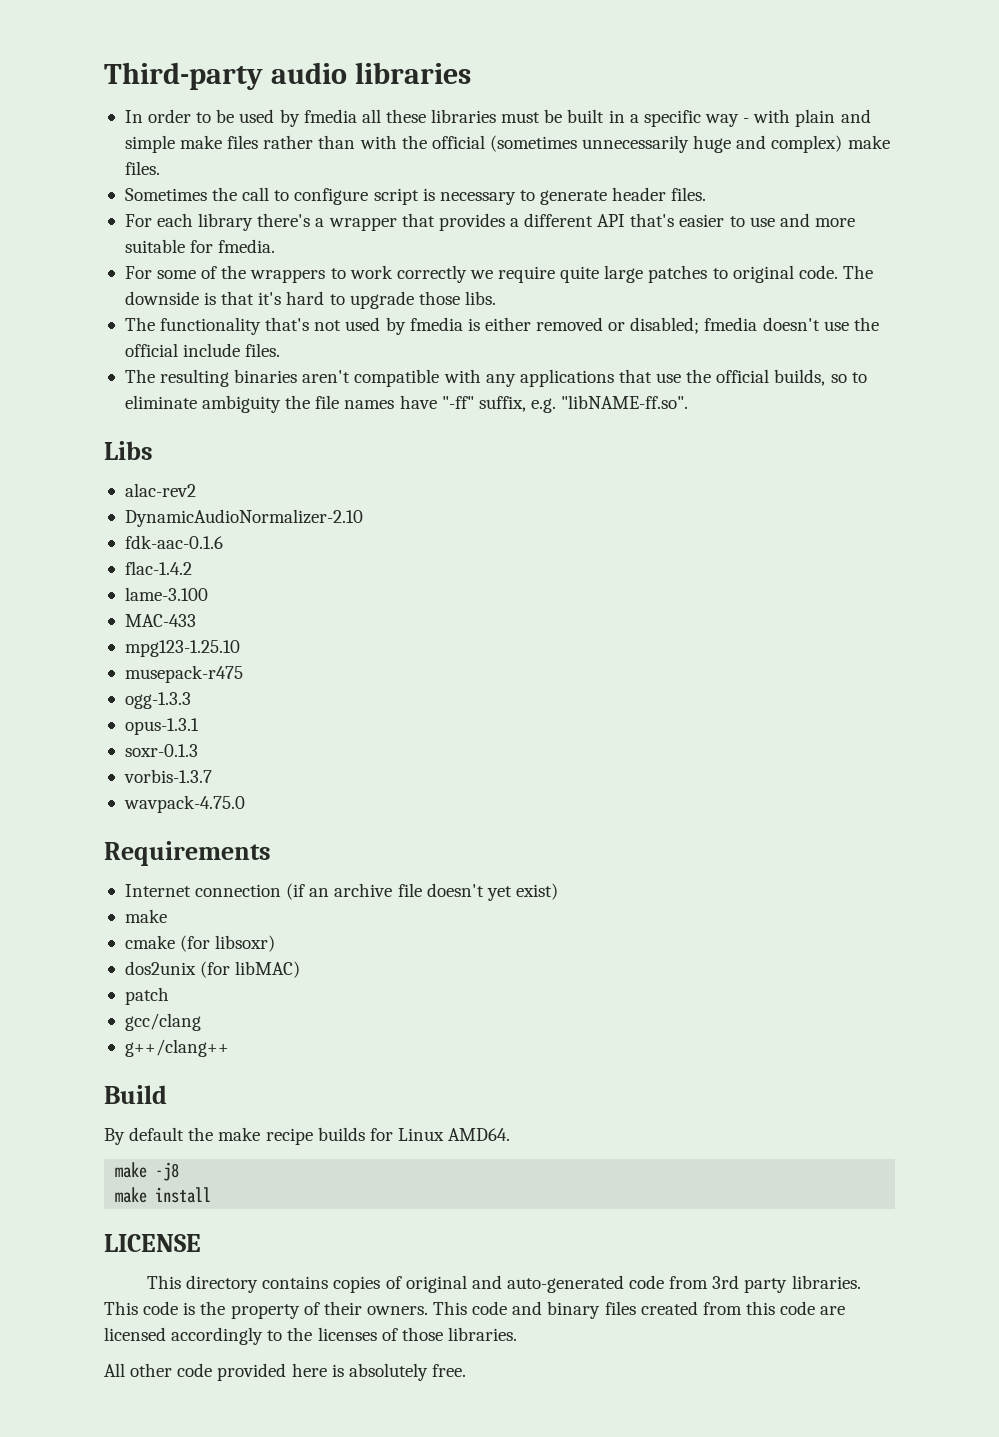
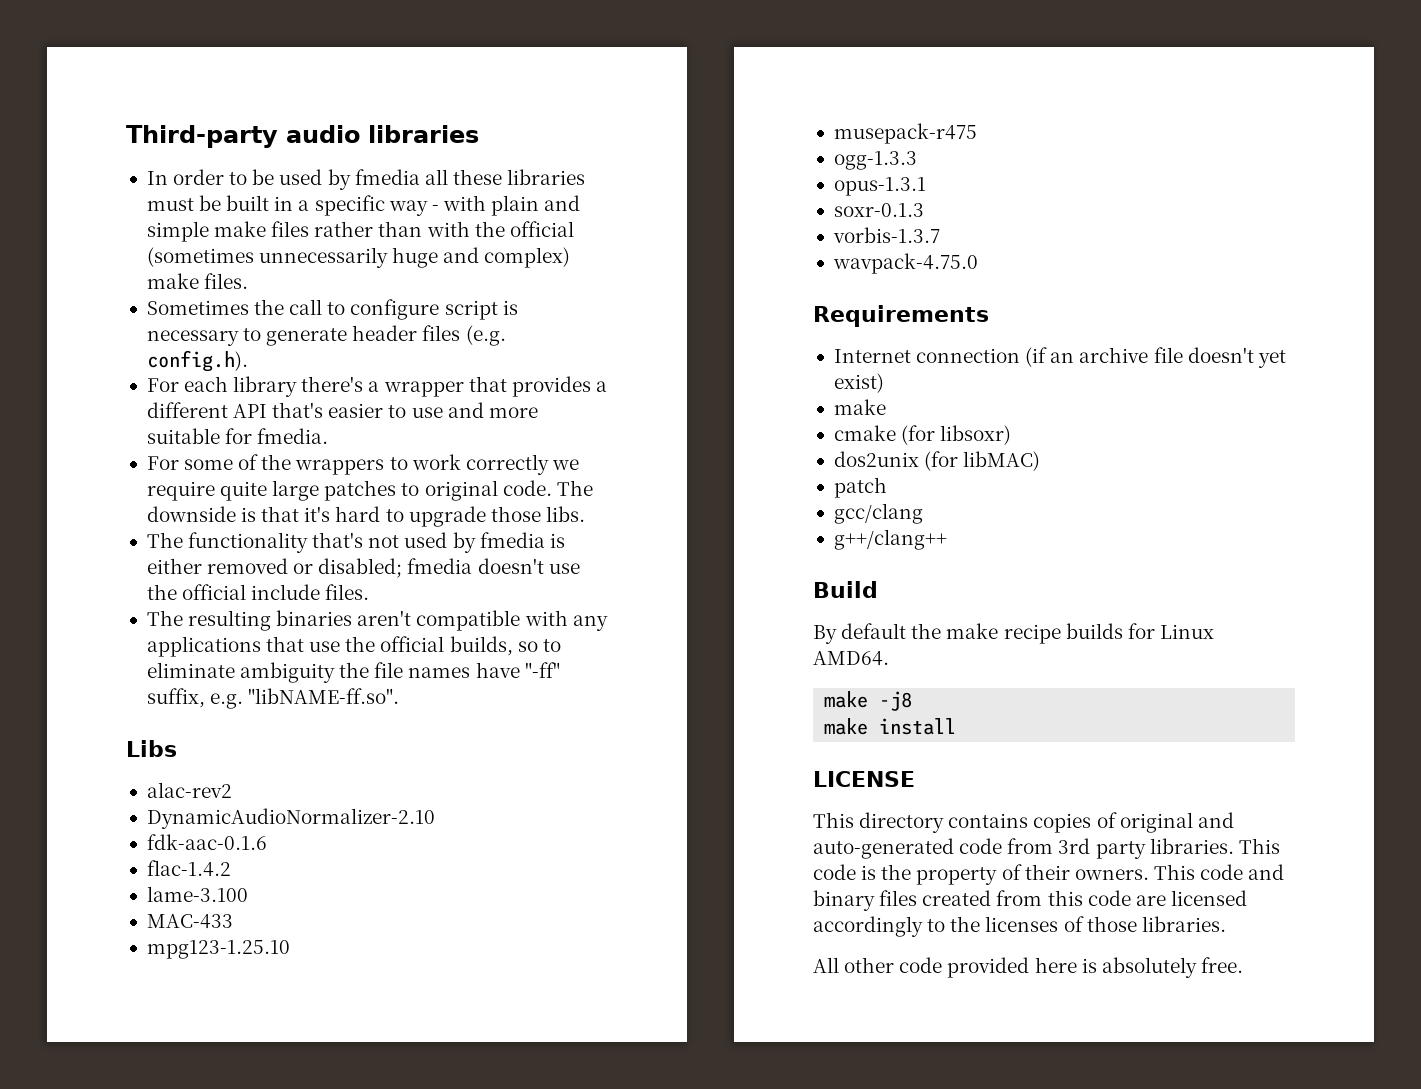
- Sometimes the call to configure script is necessary to generate header files.
+ Sometimes the call to configure script is necessary to generate header files (e.g. config.h).

